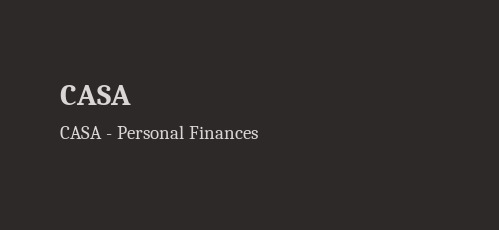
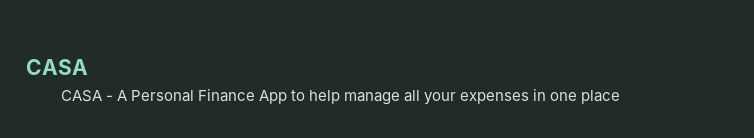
- CASA - Personal Finances
+ CASA - A Personal Finance App to help manage all your expenses in one place

